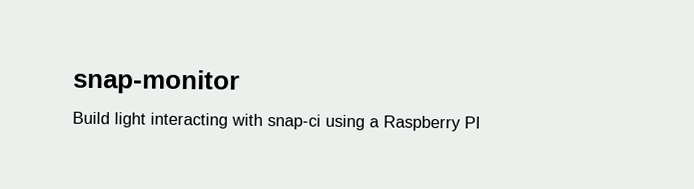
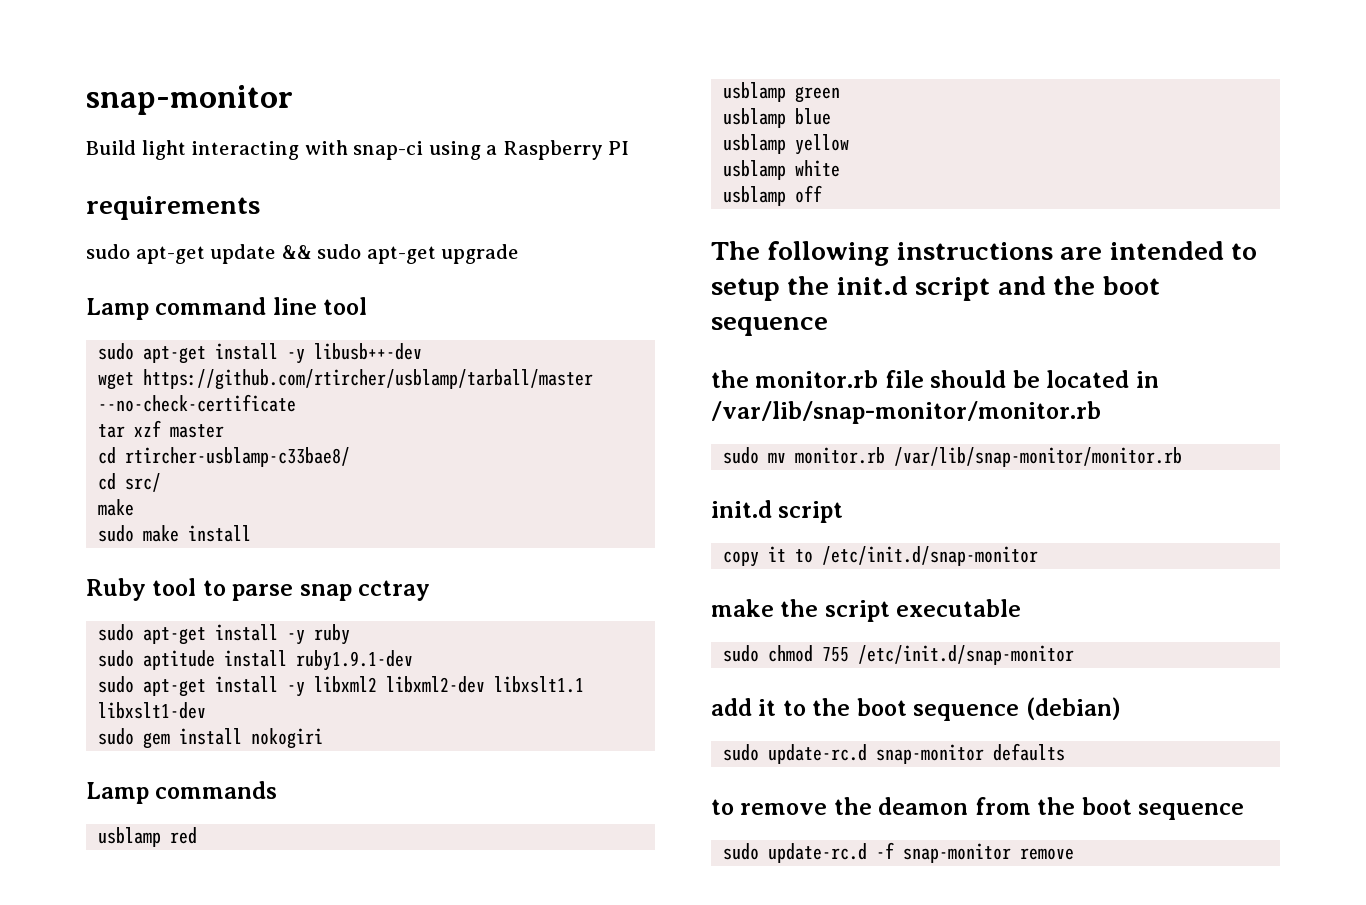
+ requirements
+ sudo apt-get update && sudo apt-get upgrade
+ Lamp command line tool
+ sudo apt-get install -y libusb++-dev
+ wget https://github.com/rtircher/usblamp/tarball/master --no-check-certificate
+ tar xzf master
+ cd rtircher-usblamp-c33bae8/
+ cd src/
+ make
+ sudo make install
+ Ruby tool to parse snap cctray
+ sudo apt-get install -y ruby
+ sudo aptitude install ruby1.9.1-dev
+ sudo apt-get install -y libxml2 libxml2-dev libxslt1.1 libxslt1-dev
+ sudo gem install nokogiri
+ Lamp commands
+ usblamp red
+ usblamp green
+ usblamp blue
+ usblamp yellow
+ usblamp white
+ usblamp off
+ The following instructions are intended to setup the init.d script and the boot sequence
+ the monitor.rb file should be located in /var/lib/snap-monitor/monitor.rb
+ sudo mv monitor.rb /var/lib/snap-monitor/monitor.rb
+ init.d script
+ copy it to /etc/init.d/snap-monitor
+ make the script executable
+ sudo chmod 755 /etc/init.d/snap-monitor
+ add it to the boot sequence (debian)
+ sudo update-rc.d snap-monitor defaults
+ to remove the deamon from the boot sequence
+ sudo update-rc.d -f snap-monitor remove

